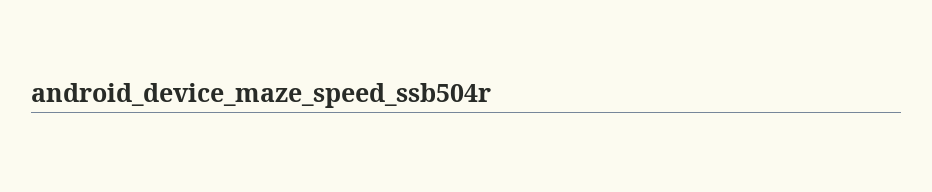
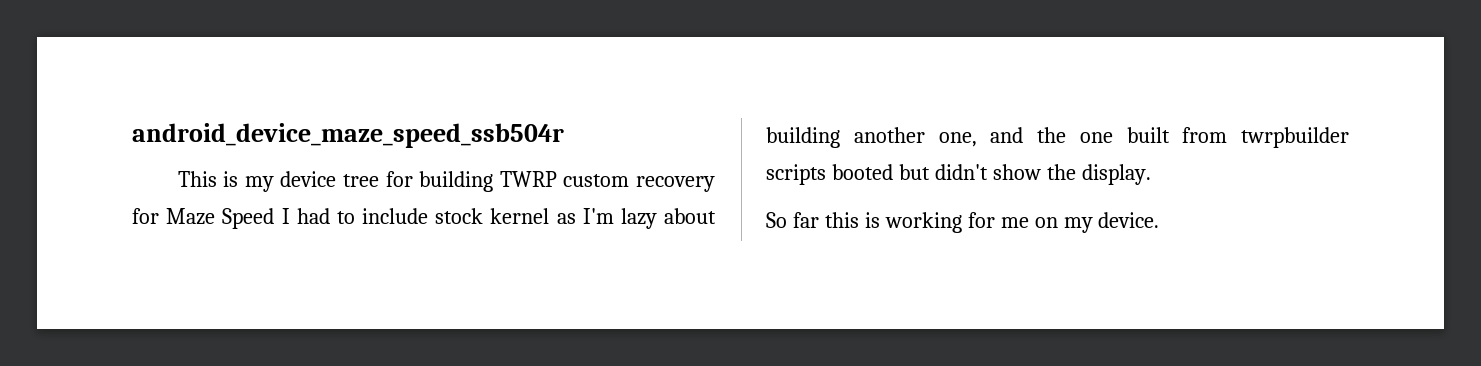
+ This is my device tree for building TWRP custom recovery for Maze Speed I had to include stock kernel as I'm lazy about building another one, and the one built from twrpbuilder scripts booted but didn't show the display.
+ So far this is working for me on my device.

